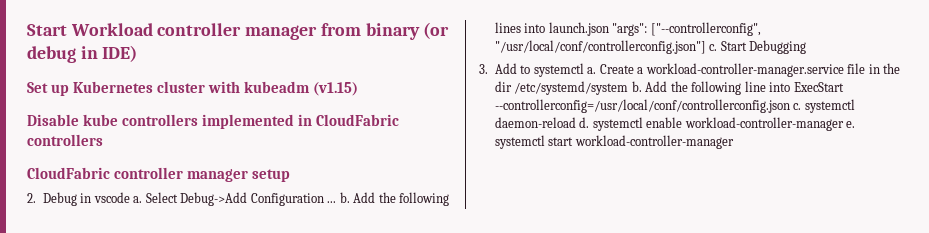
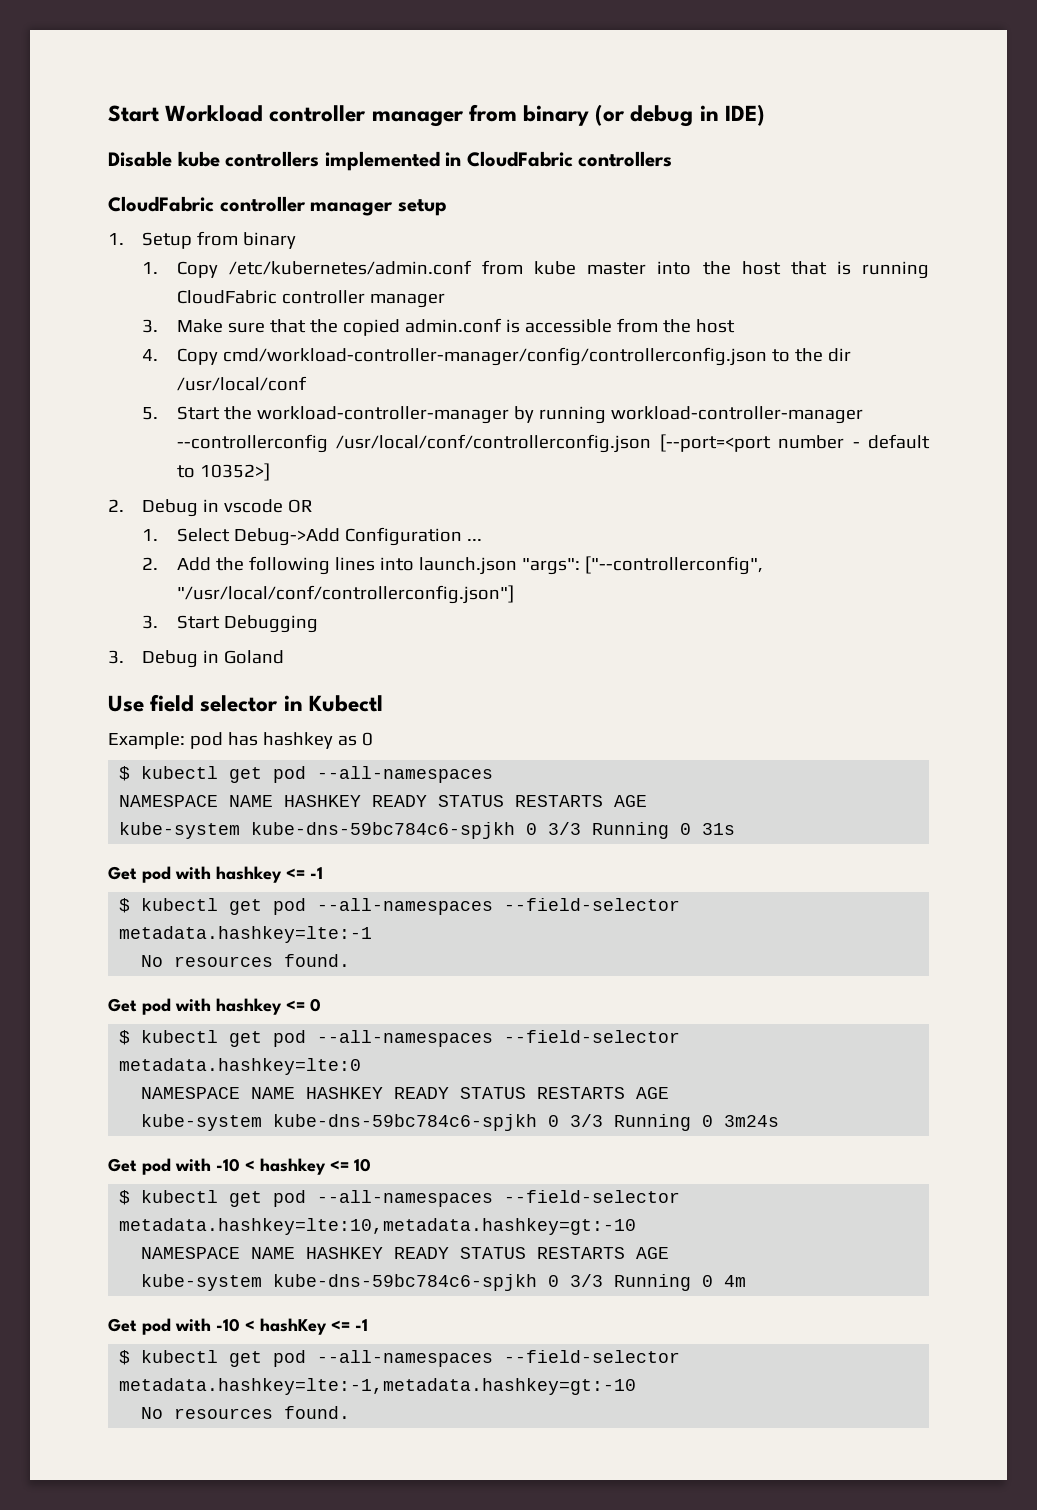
- Set up Kubernetes cluster with kubeadm (v1.15)
+ 1. Setup from binary
+ 1. Copy /etc/kubernetes/admin.conf from kube master into the host that is running CloudFabric controller manager
+ 3. Make sure that the copied admin.conf is accessible from the host
+ 4. Copy cmd/workload-controller-manager/config/controllerconfig.json to the dir /usr/local/conf
+ 5. Start the workload-controller-manager by running workload-controller-manager --controllerconfig /usr/local/conf/controllerconfig.json [--port=<port number - default to 10352>]
- 2. Debug in vscode a. Select Debug->Add Configuration ... b. Add the following lines into launch.json "args": ["--controllerconfig", "/usr/local/conf/controllerconfig.json"] c. Start Debugging
+ 2. Debug in vscode OR
+ 1. Select Debug->Add Configuration ...
+ 2. Add the following lines into launch.json "args": ["--controllerconfig", "/usr/local/conf/controllerconfig.json"]
+ 3. Start Debugging
- 3. Add to systemctl a. Create a workload-controller-manager.service file in the dir /etc/systemd/system b. Add the following line into ExecStart --controllerconfig=/usr/local/conf/controllerconfig.json c. systemctl daemon-reload d. systemctl enable workload-controller-manager e. systemctl start workload-controller-manager
+ 3. Debug in Goland
+ Use field selector in Kubectl
+ Example: pod has hashkey as 0
+ $ kubectl get pod --all-namespaces
+ NAMESPACE NAME HASHKEY READY STATUS RESTARTS AGE
+ kube-system kube-dns-59bc784c6-spjkh 0 3/3 Running 0 31s
+ Get pod with hashkey <= -1
+ $ kubectl get pod --all-namespaces --field-selector metadata.hashkey=lte:-1
+ No resources found.
+ Get pod with hashkey <= 0
+ $ kubectl get pod --all-namespaces --field-selector metadata.hashkey=lte:0
+ NAMESPACE NAME HASHKEY READY STATUS RESTARTS AGE
+ kube-system kube-dns-59bc784c6-spjkh 0 3/3 Running 0 3m24s
+ Get pod with -10 < hashkey <= 10
+ $ kubectl get pod --all-namespaces --field-selector metadata.hashkey=lte:10,metadata.hashkey=gt:-10
+ NAMESPACE NAME HASHKEY READY STATUS RESTARTS AGE
+ kube-system kube-dns-59bc784c6-spjkh 0 3/3 Running 0 4m
+ Get pod with -10 < hashKey <= -1
+ $ kubectl get pod --all-namespaces --field-selector metadata.hashkey=lte:-1,metadata.hashkey=gt:-10
+ No resources found.

